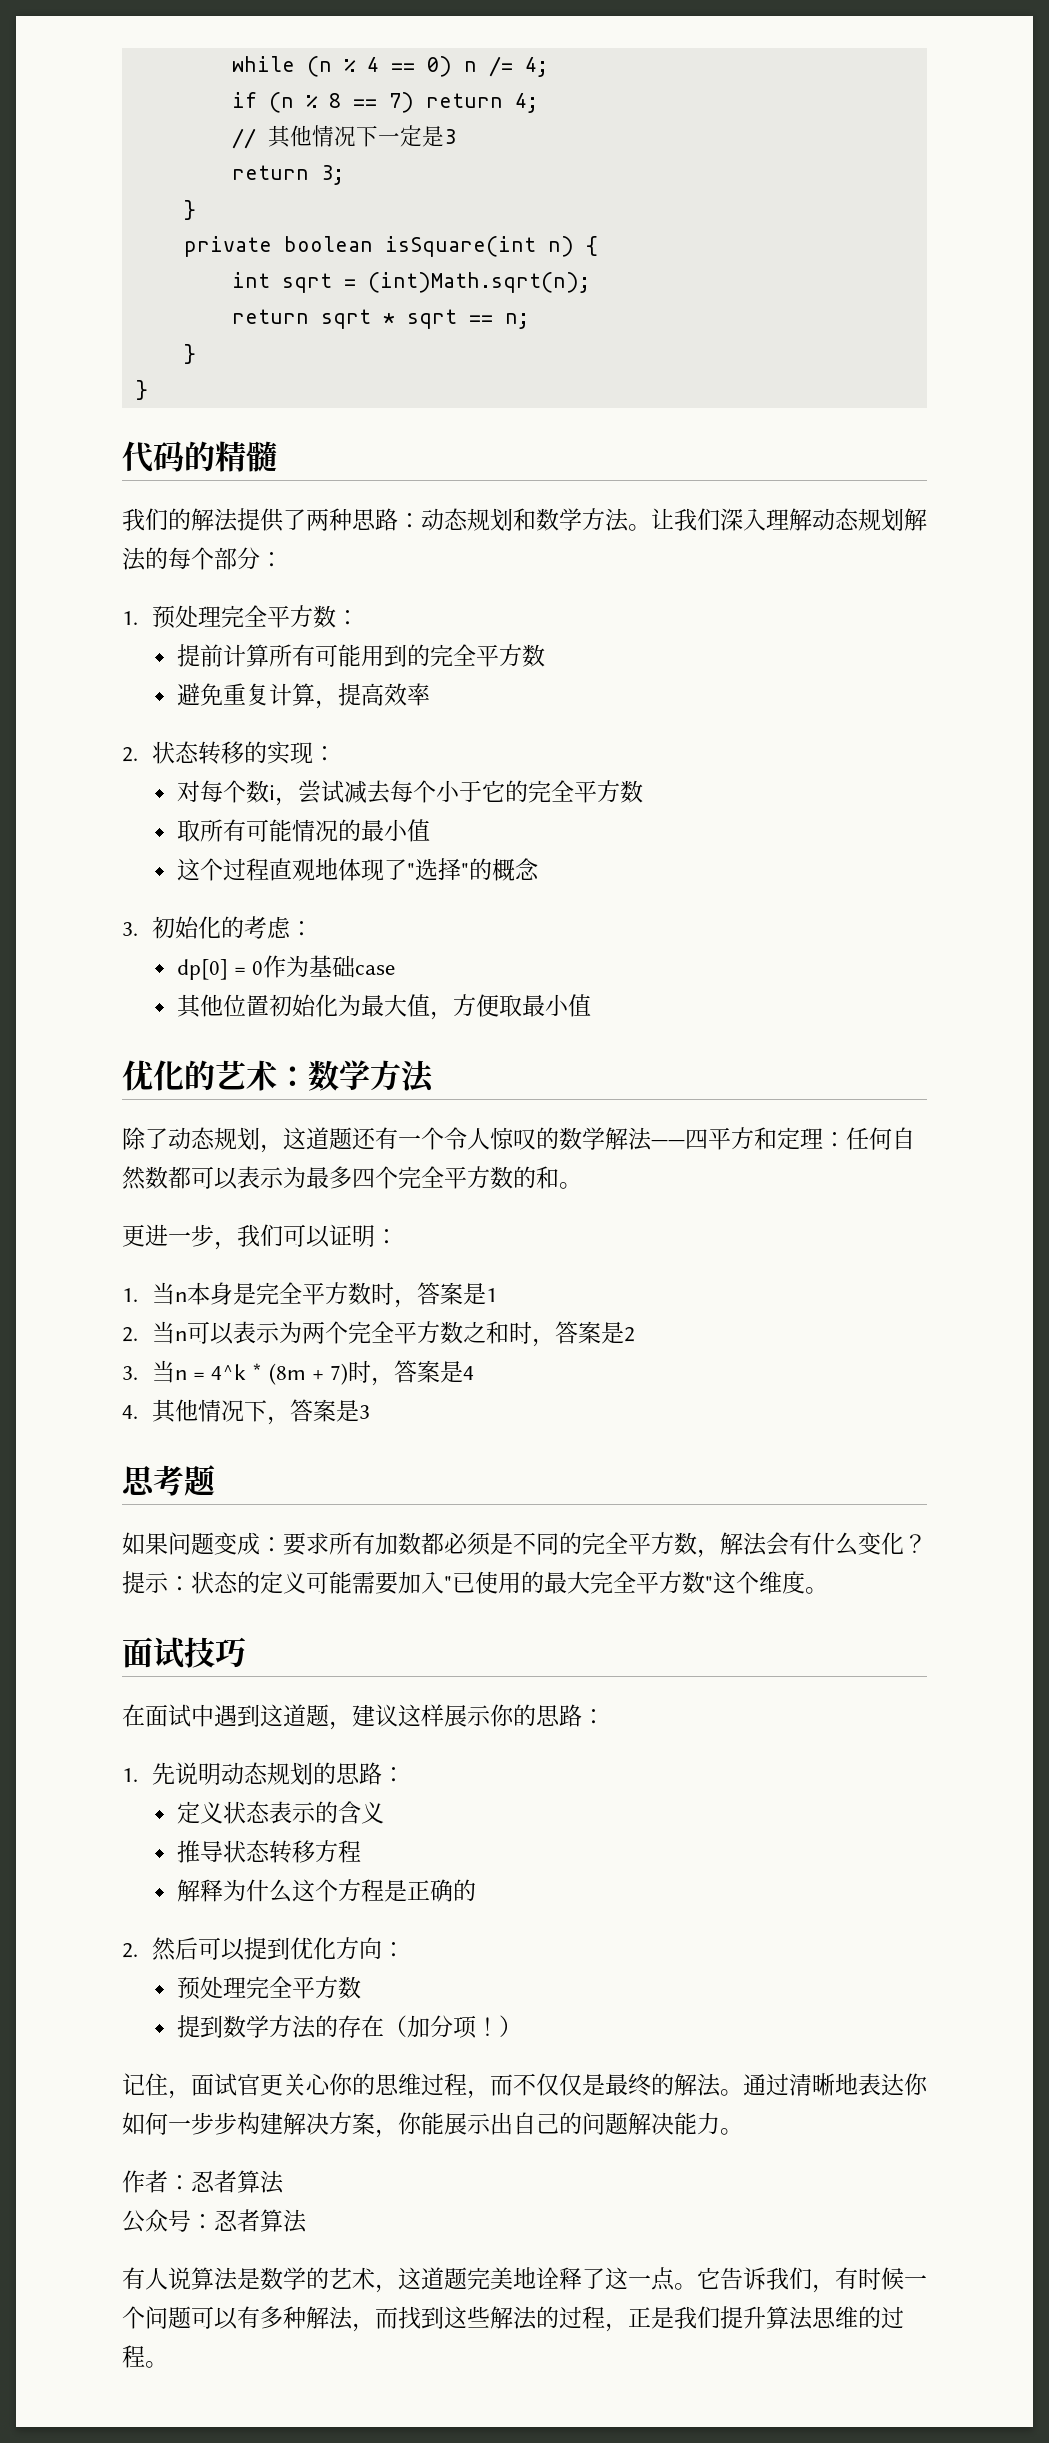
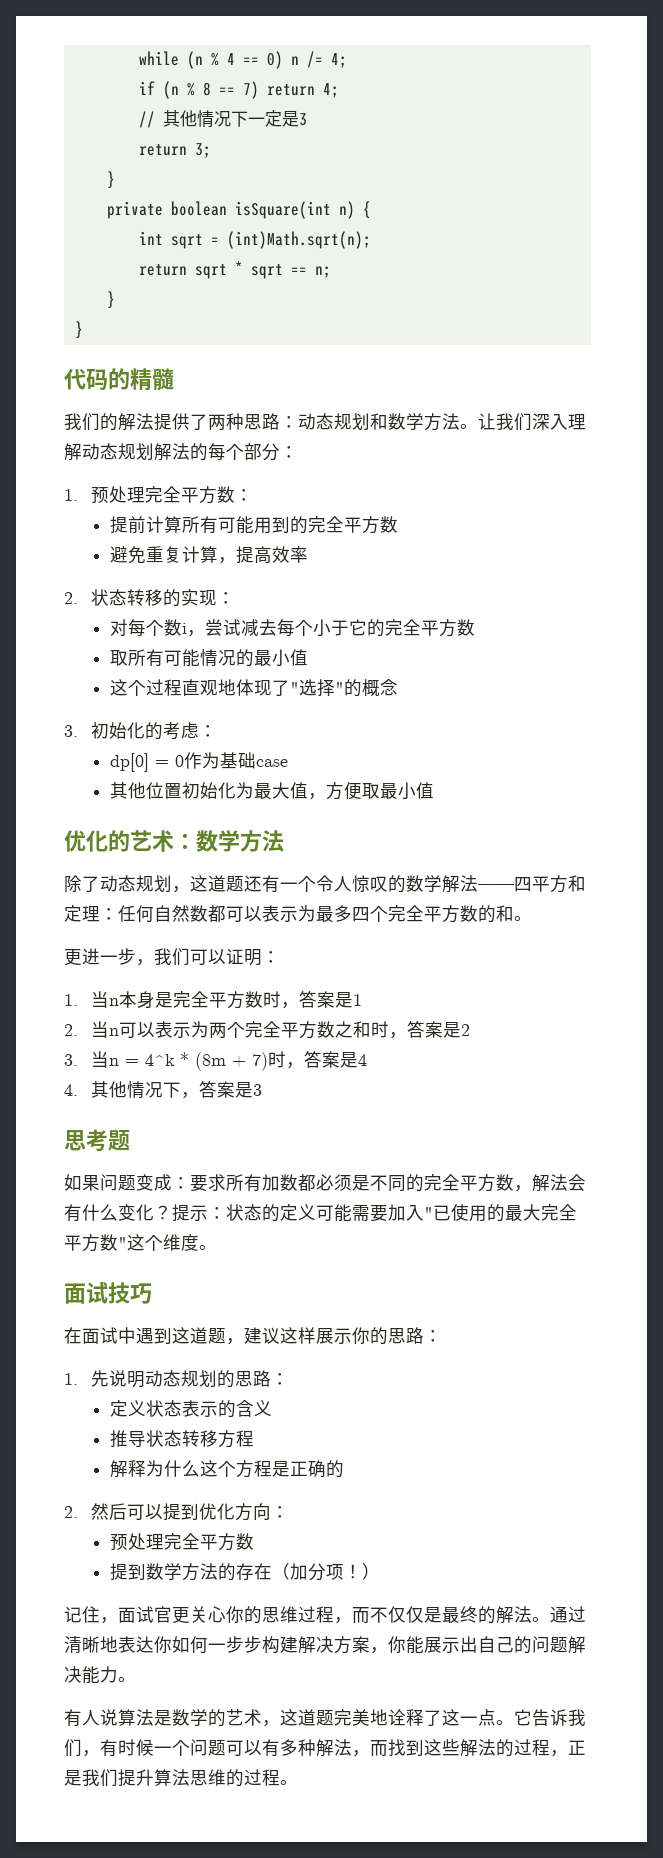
- 作者：忍者算法
- 公众号：忍者算法

